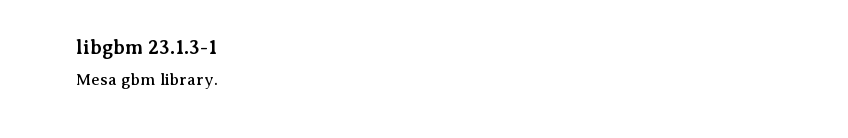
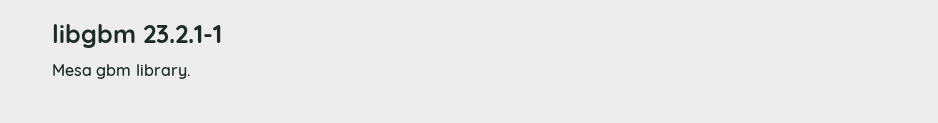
- libgbm 23.1.3-1
+ libgbm 23.2.1-1

